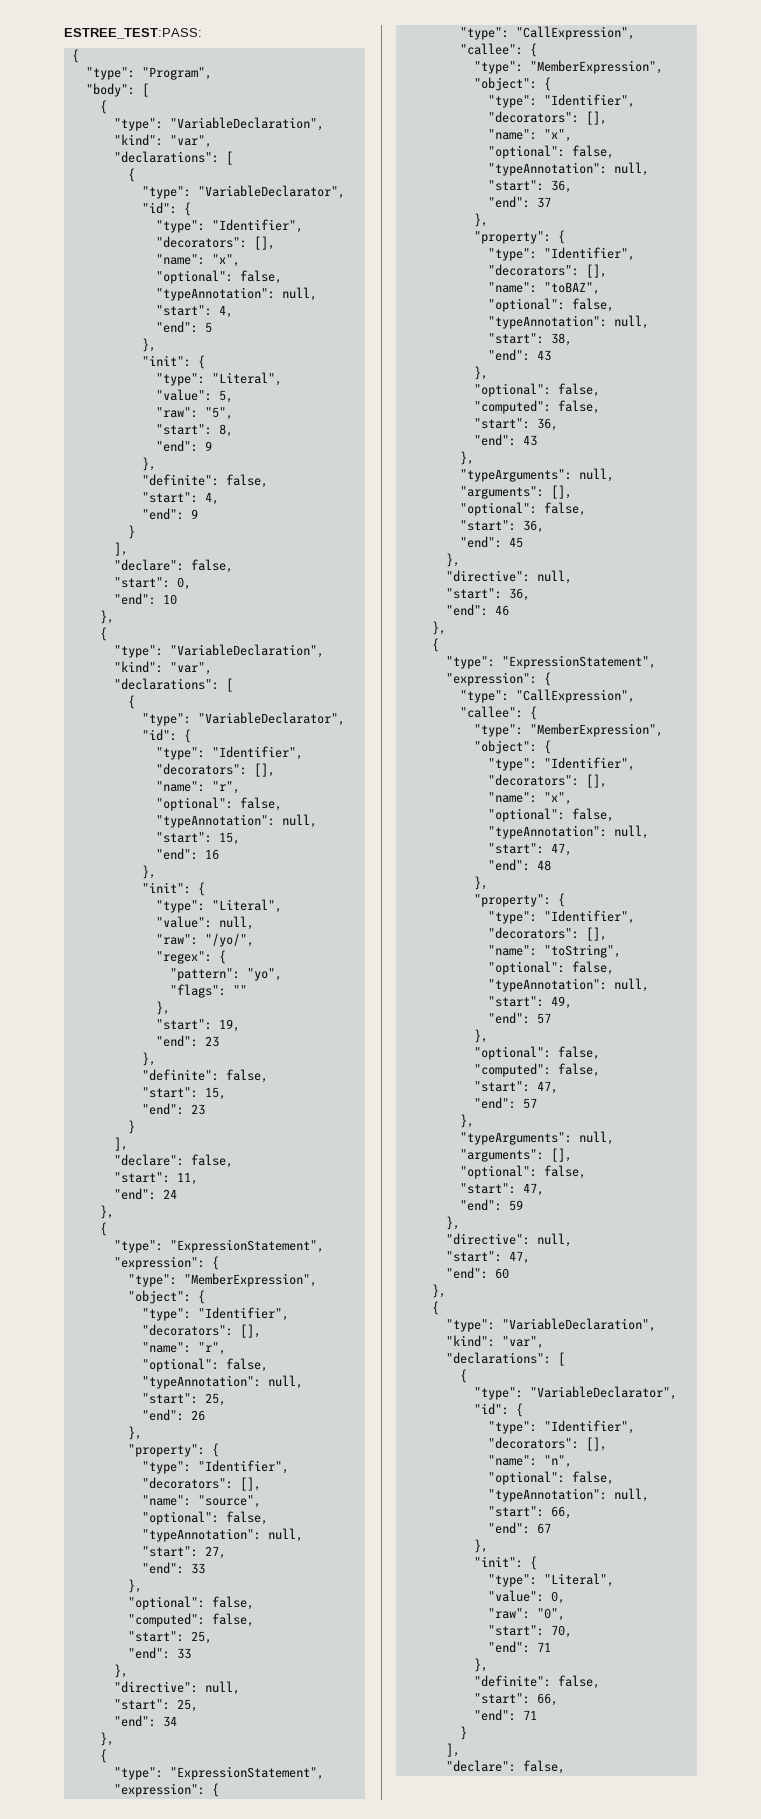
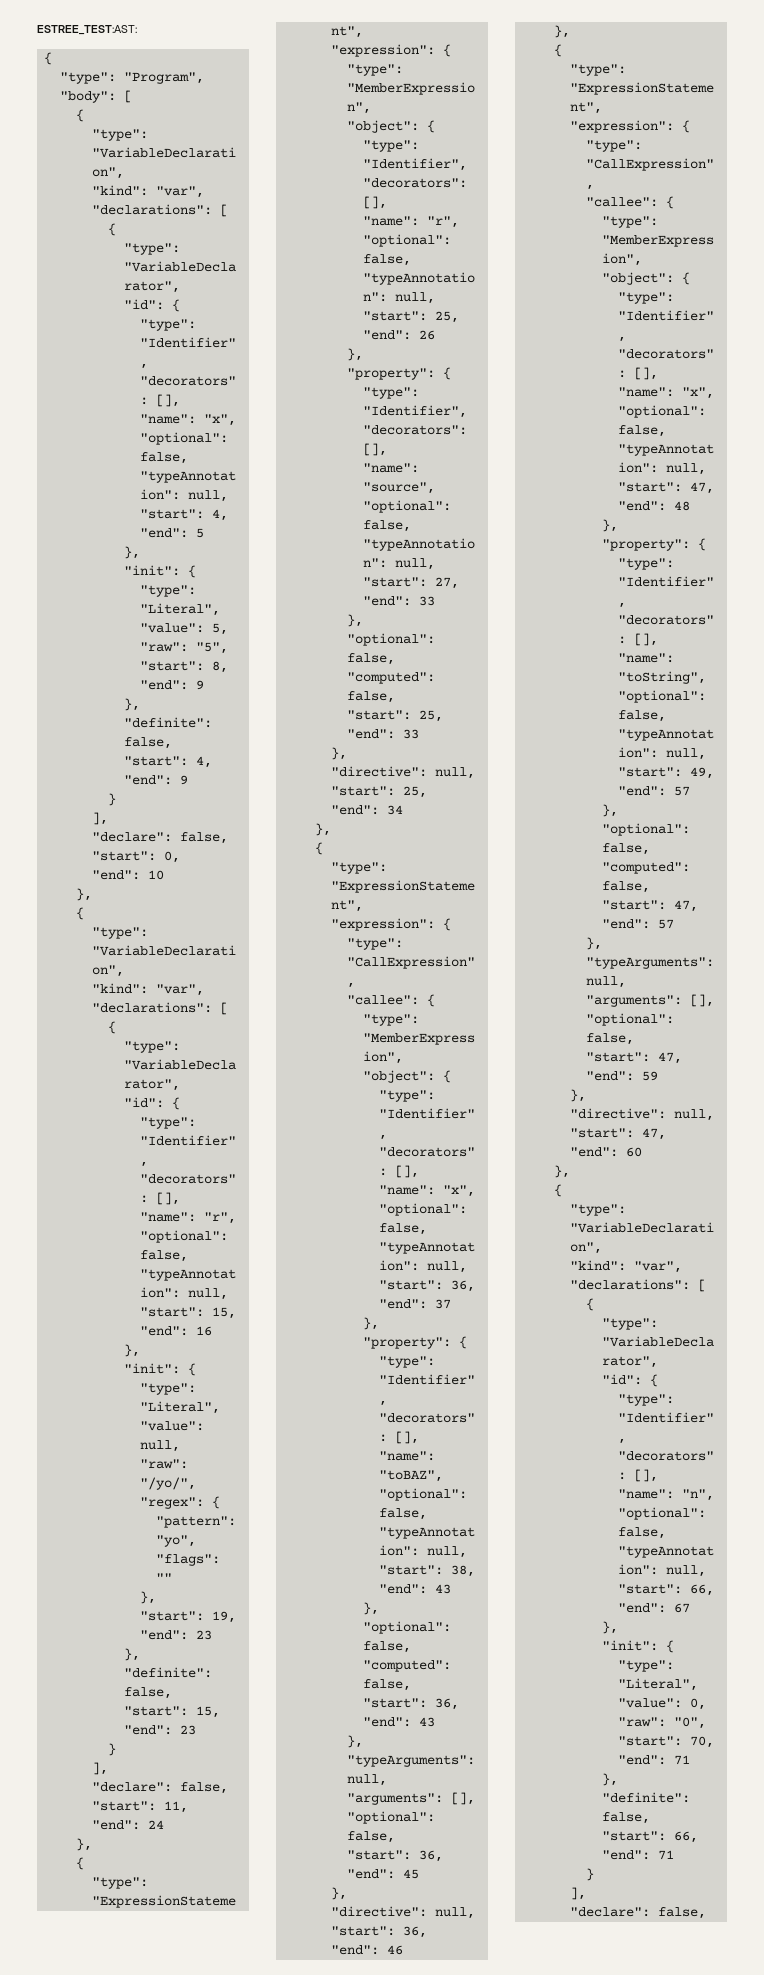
- ESTREE_TEST:PASS:
+ ESTREE_TEST:AST:

